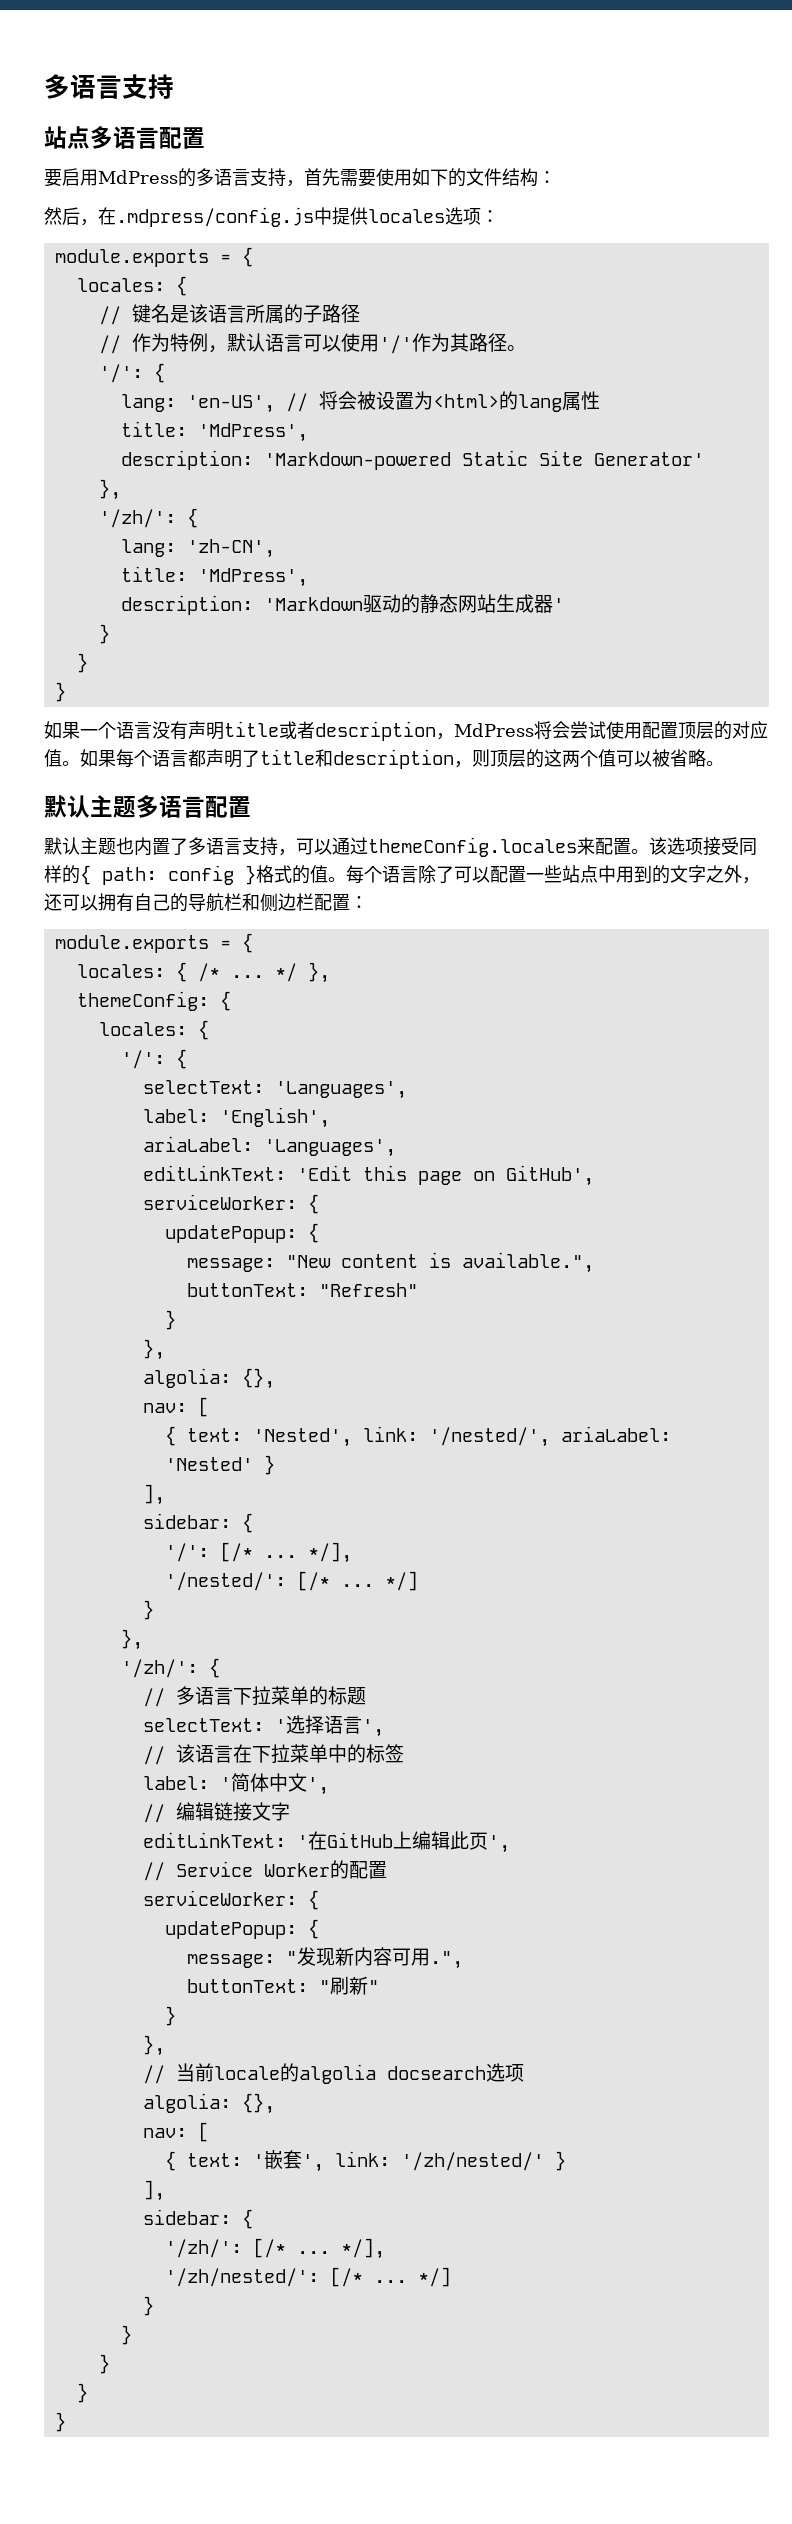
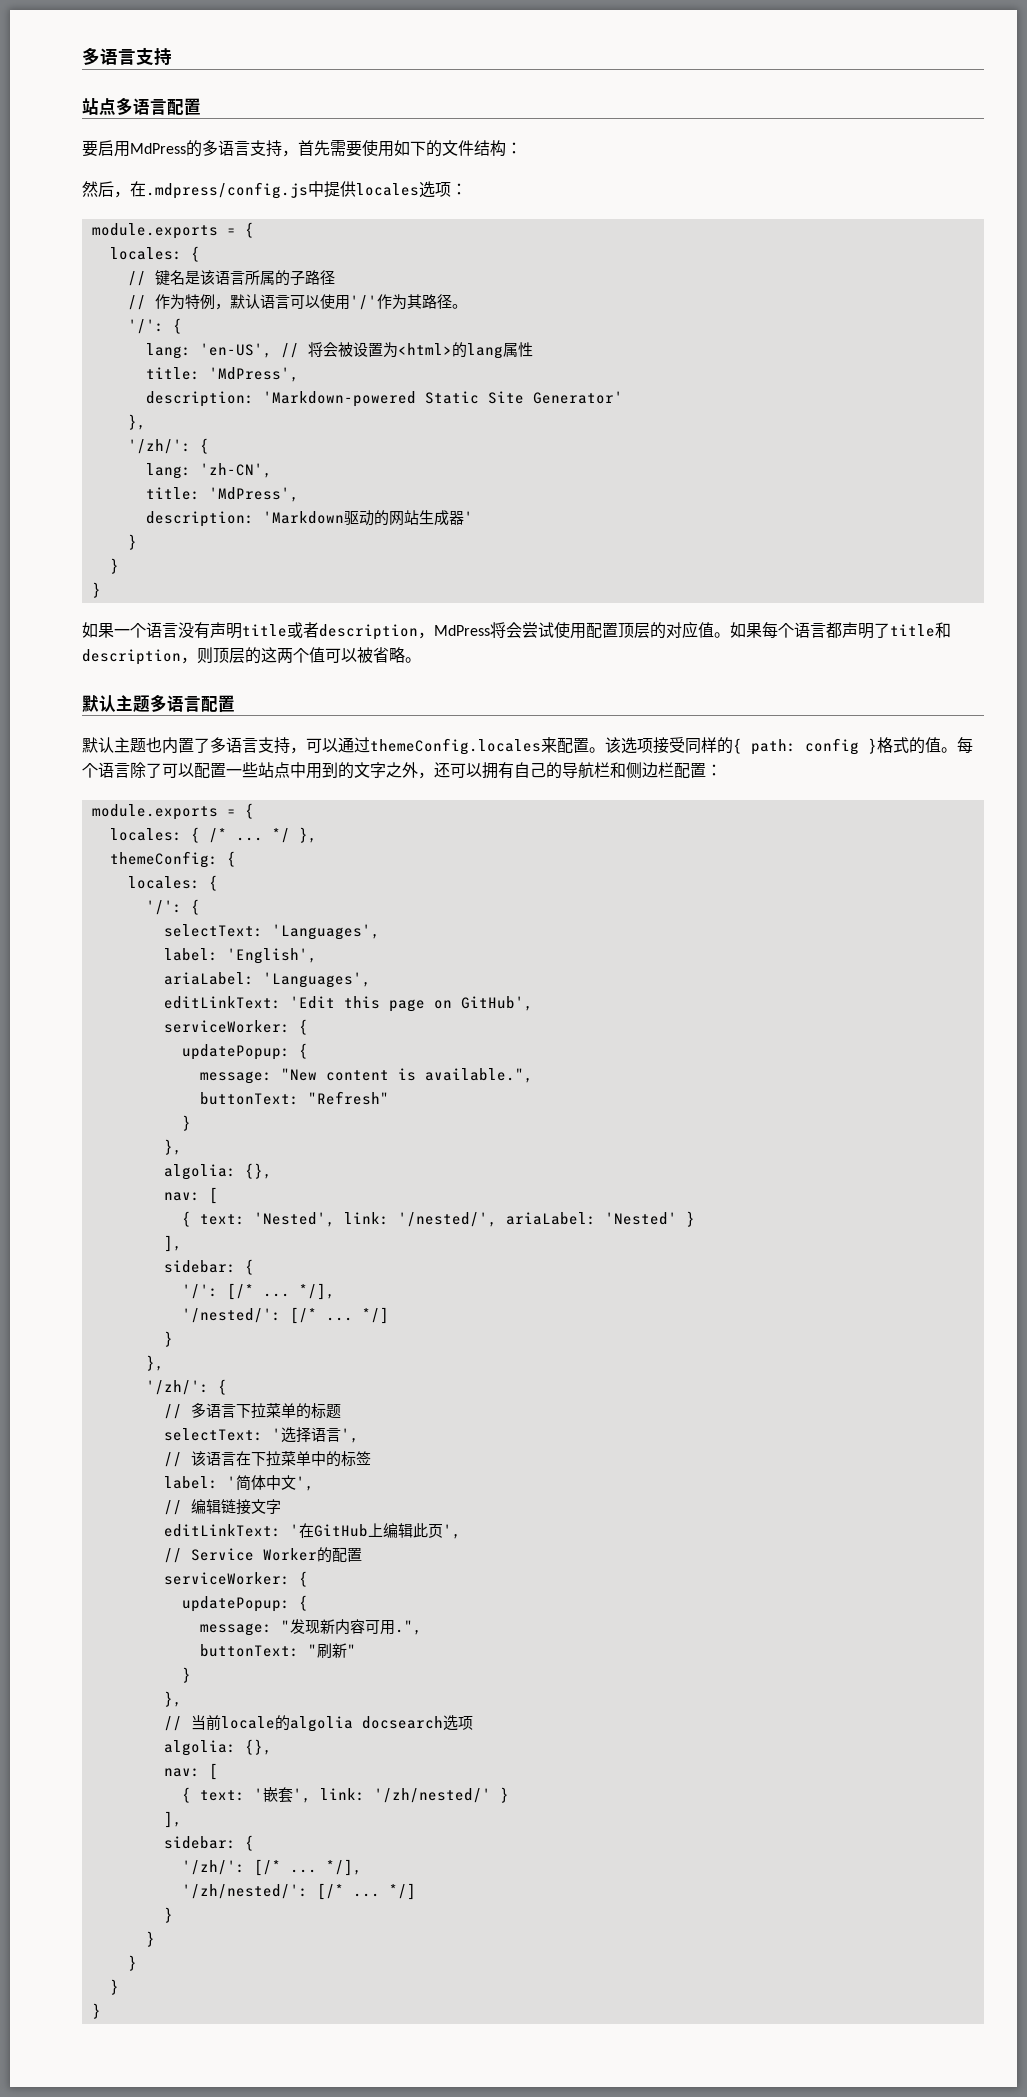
- description: 'Markdown驱动的静态网站生成器'
+ description: 'Markdown驱动的网站生成器'

